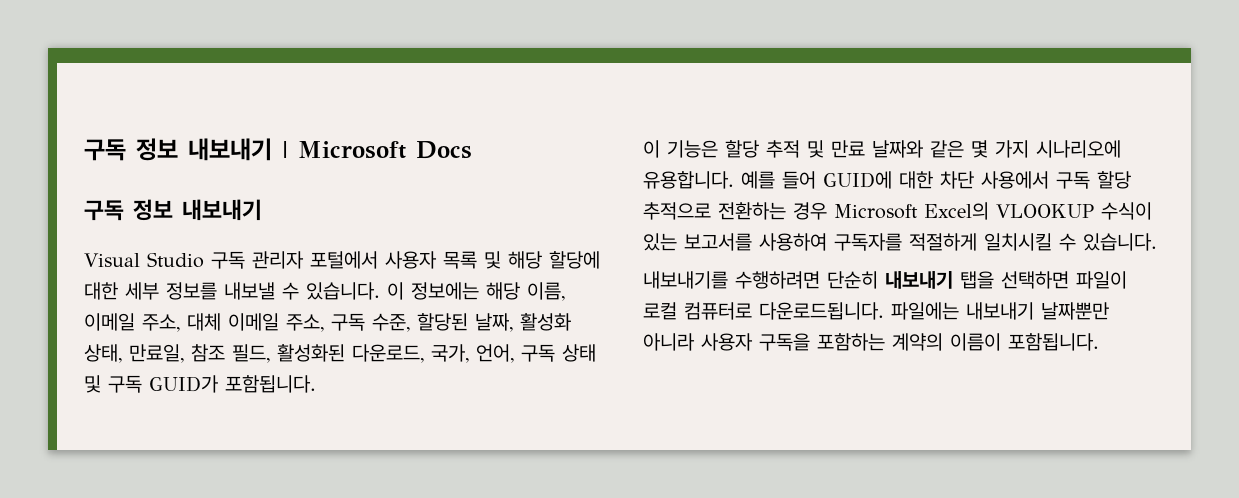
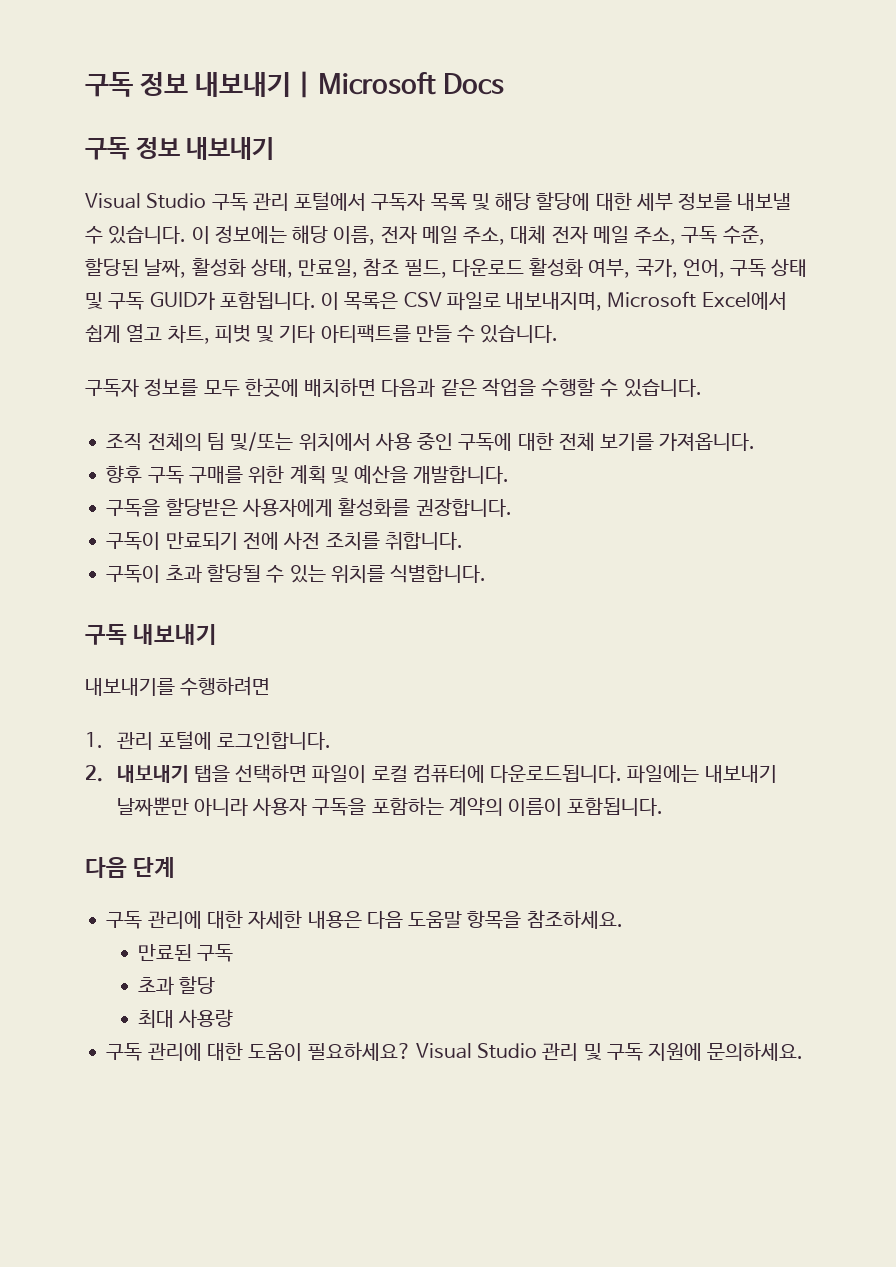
- Visual Studio 구독 관리자 포털에서 사용자 목록 및 해당 할당에 대한 세부 정보를 내보낼 수 있습니다.
+ Visual Studio 구독 관리 포털에서 구독자 목록 및 해당 할당에 대한 세부 정보를 내보낼 수 있습니다.
- 이 정보에는 해당 이름, 이메일 주소, 대체 이메일 주소, 구독 수준, 할당된 날짜, 활성화 상태, 만료일, 참조 필드, 활성화된 다운로드, 국가, 언어, 구독 상태 및 구독 GUID가 포함됩니다.
- 이 기능은 할당 추적 및 만료 날짜와 같은 몇 가지 시나리오에 유용합니다. 예를 들어 GUID에 대한 차단 사용에서 구독 할당 추적으로 전환하는 경우 Microsoft Excel의 VLOOKUP 수식이 있는 보고서를 사용하여 구독자를 적절하게 일치시킬 수 있습니다.
- 내보내기를 수행하려면 단순히 내보내기 탭을 선택하면 파일이 로컬 컴퓨터로 다운로드됩니다.
+ 이 정보에는 해당 이름, 전자 메일 주소, 대체 전자 메일 주소, 구독 수준, 할당된 날짜, 활성화 상태, 만료일, 참조 필드, 다운로드 활성화 여부, 국가, 언어, 구독 상태 및 구독 GUID가 포함됩니다. 이 목록은 CSV 파일로 내보내지며, Microsoft Excel에서 쉽게 열고 차트, 피벗 및 기타 아티팩트를 만들 수 있습니다.
+ 구독자 정보를 모두 한곳에 배치하면 다음과 같은 작업을 수행할 수 있습니다.
+ 조직 전체의 팀 및/또는 위치에서 사용 중인 구독에 대한 전체 보기를 가져옵니다.
+ 향후 구독 구매를 위한 계획 및 예산을 개발합니다.
+ 구독을 할당받은 사용자에게 활성화를 권장합니다.
+ 구독이 만료되기 전에 사전 조치를 취합니다.
+ 구독이 초과 할당될 수 있는 위치를 식별합니다.
+ 구독 내보내기
+ 내보내기를 수행하려면
+ 1. 관리 포털에 로그인합니다.
+ 2. 내보내기 탭을 선택하면 파일이 로컬 컴퓨터에 다운로드됩니다.
+ 다음 단계
+ 구독 관리에 대한 자세한 내용은 다음 도움말 항목을 참조하세요.
+ 만료된 구독
+ 초과 할당
+ 최대 사용량
+ 구독 관리에 대한 도움이 필요하세요? Visual Studio 관리 및 구독 지원에 문의하세요.

